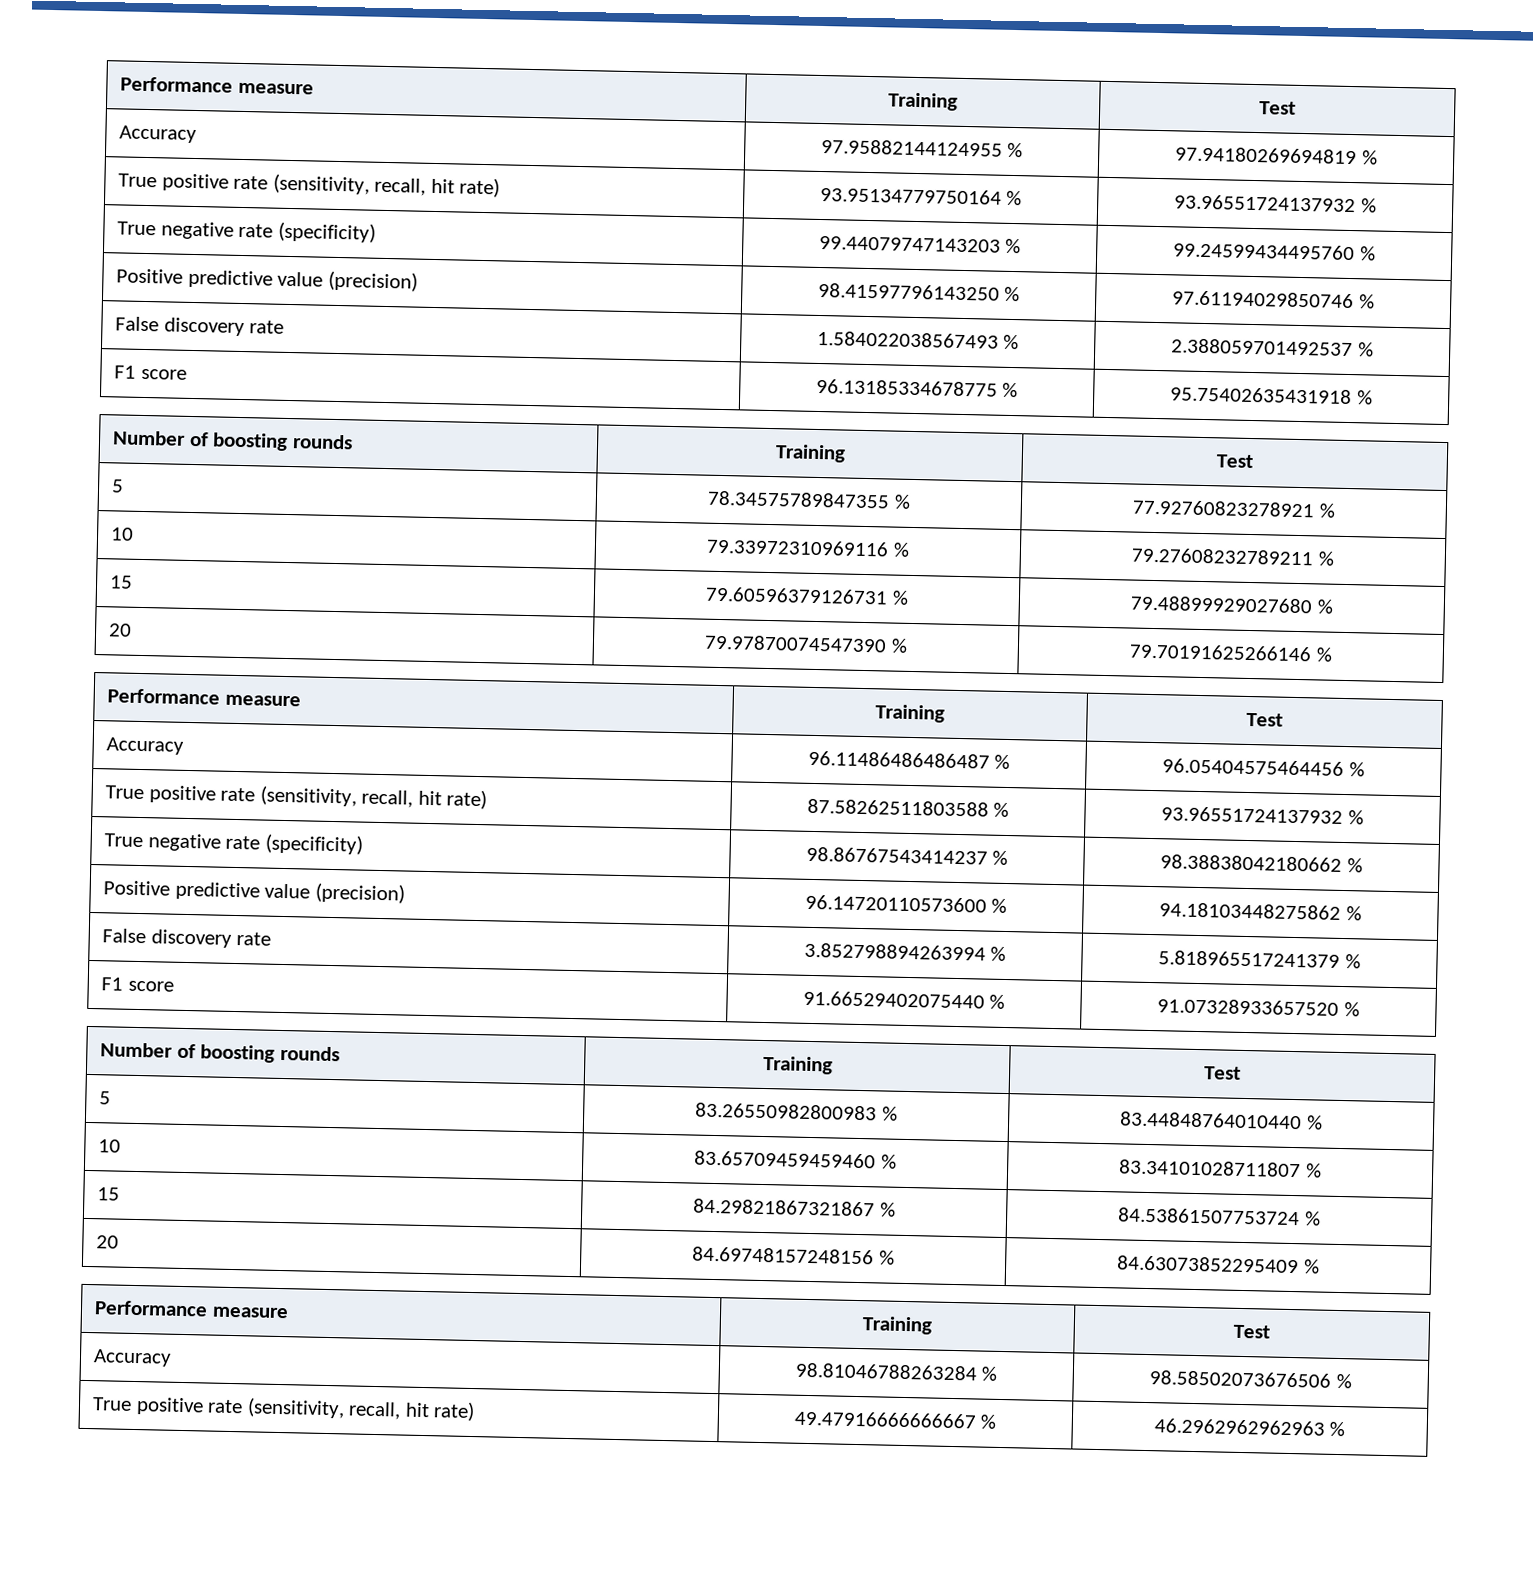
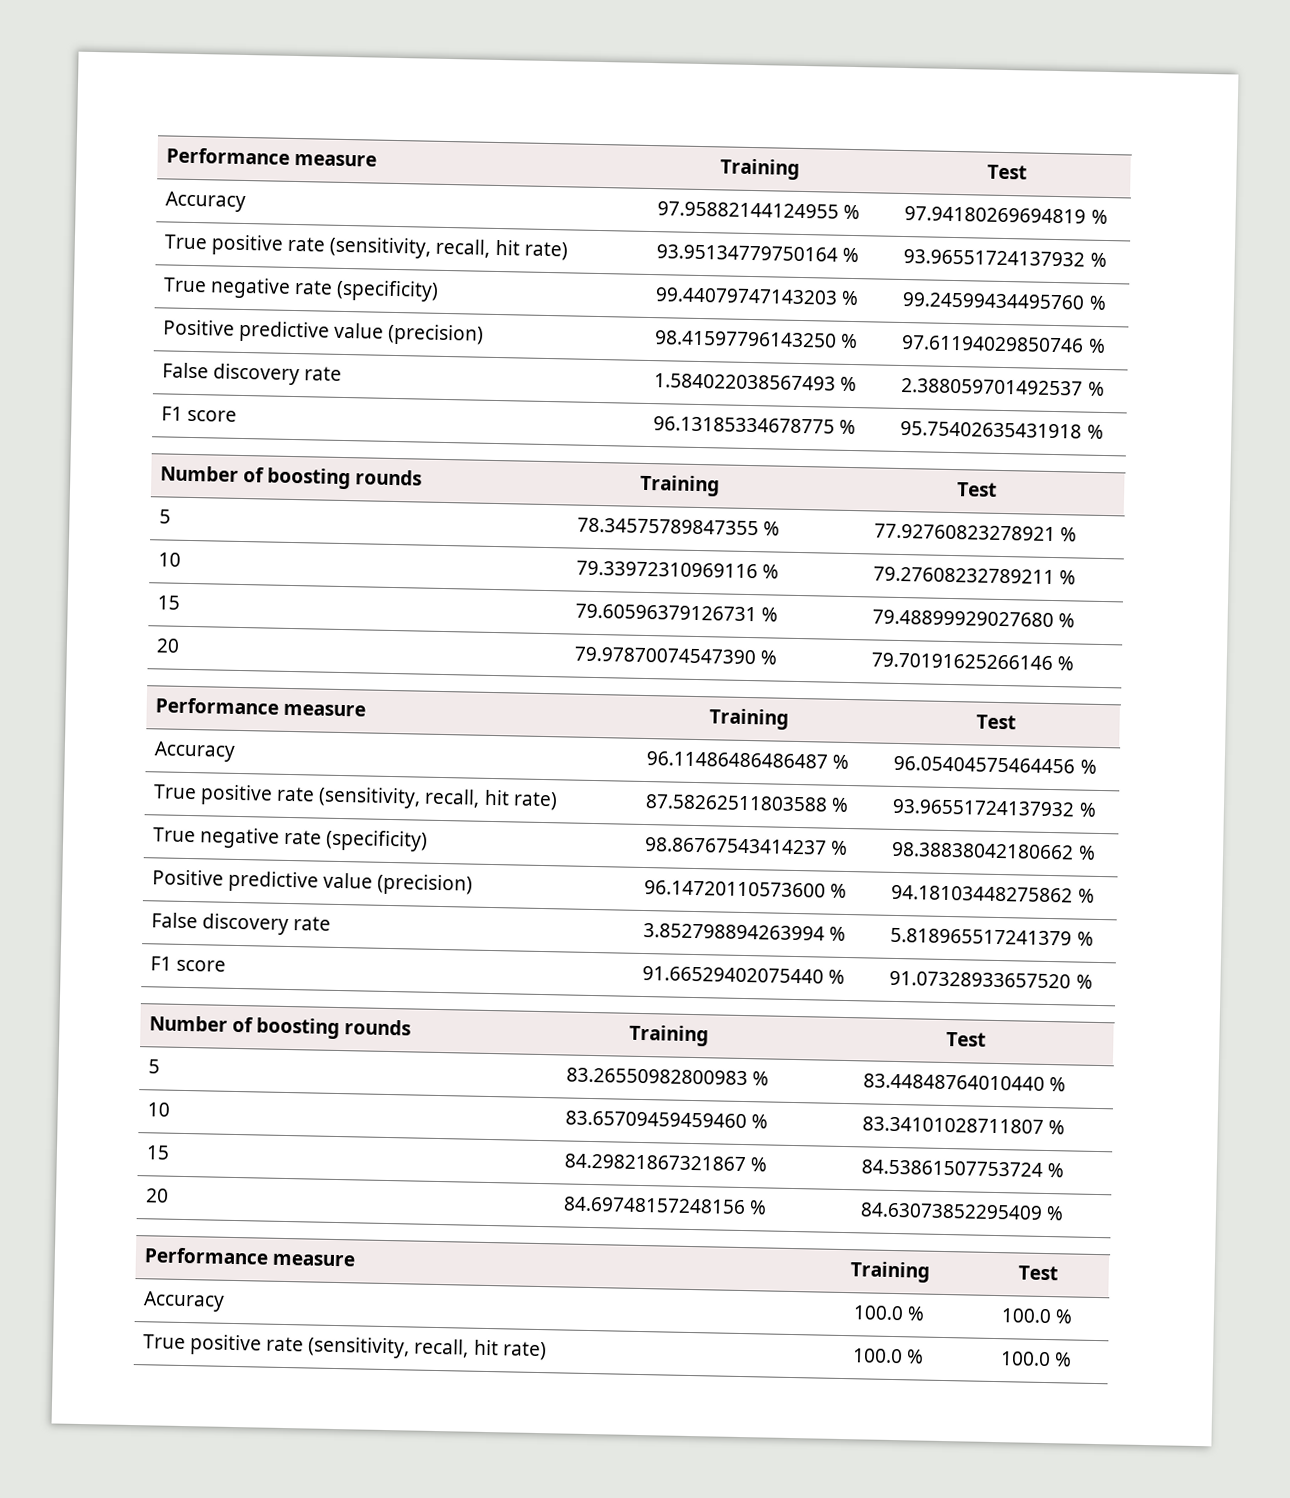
- Accuracy | 98.81046788263284 % | 98.58502073676506 %
- True positive rate (sensitivity, recall, hit rate) | 49.47916666666667 % | 46.2962962962963 %
+ Accuracy | 100.0 % | 100.0 %
+ True positive rate (sensitivity, recall, hit rate) | 100.0 % | 100.0 %

